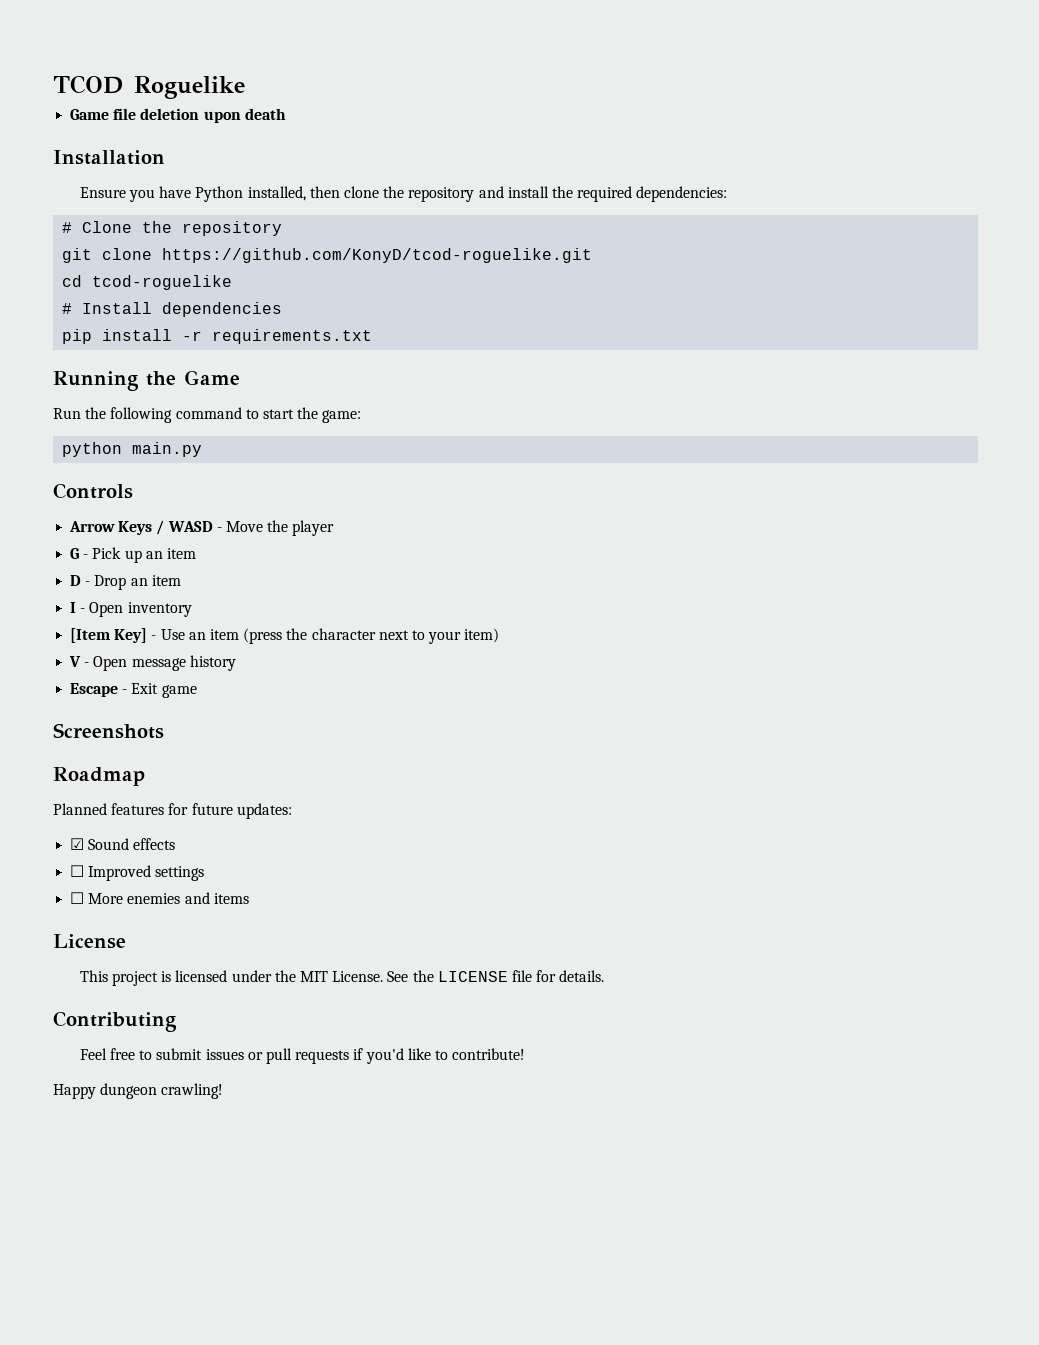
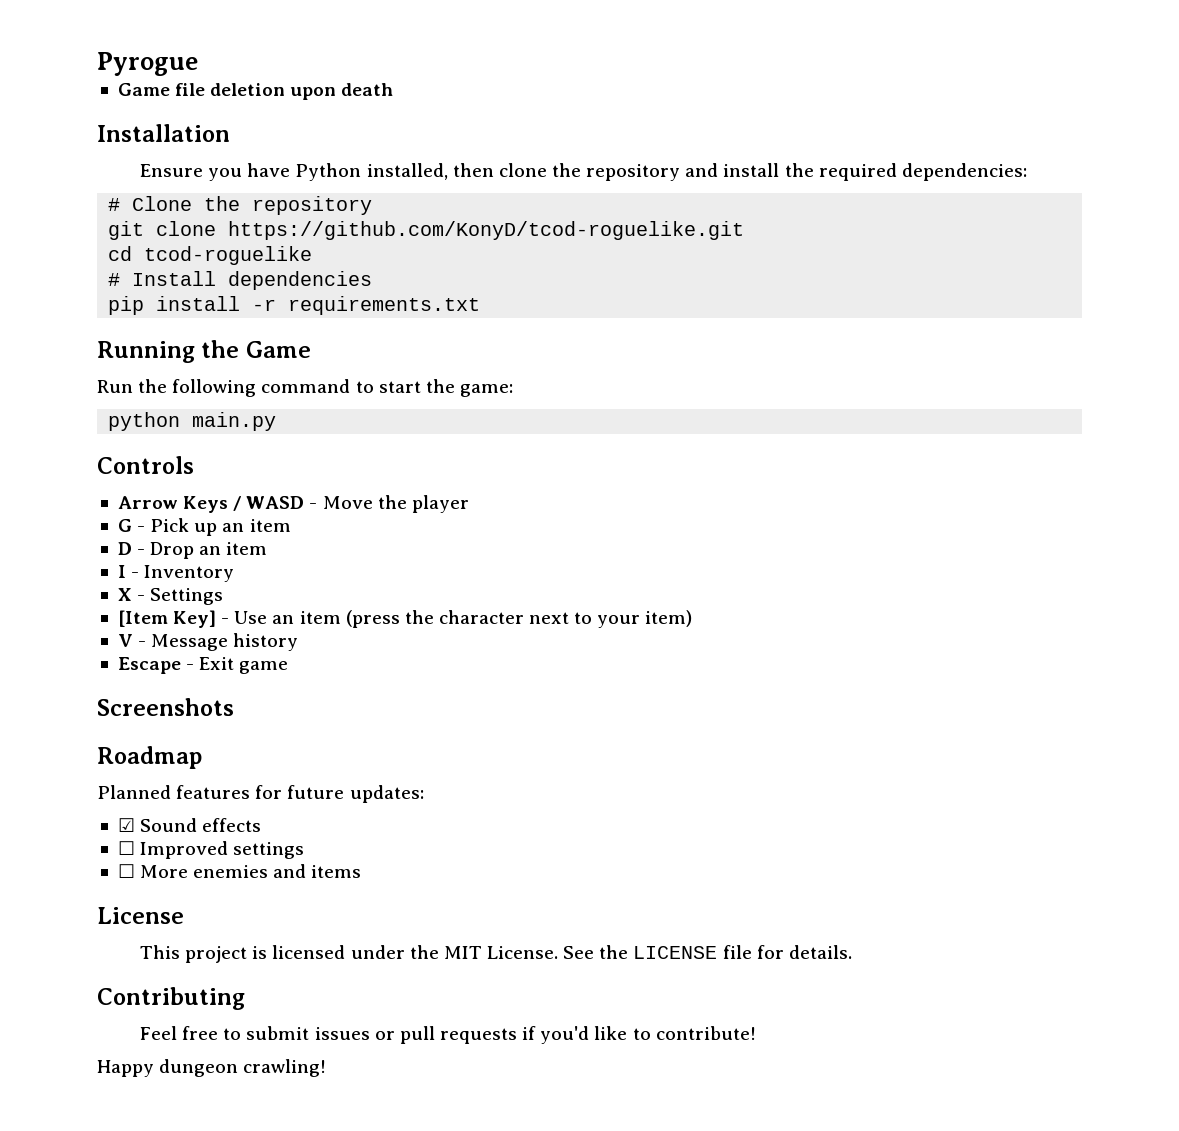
- TCOD Roguelike
+ Pyrogue
- I - Open inventory
+ I - Inventory
+ X - Settings
- V - Open message history
+ V - Message history

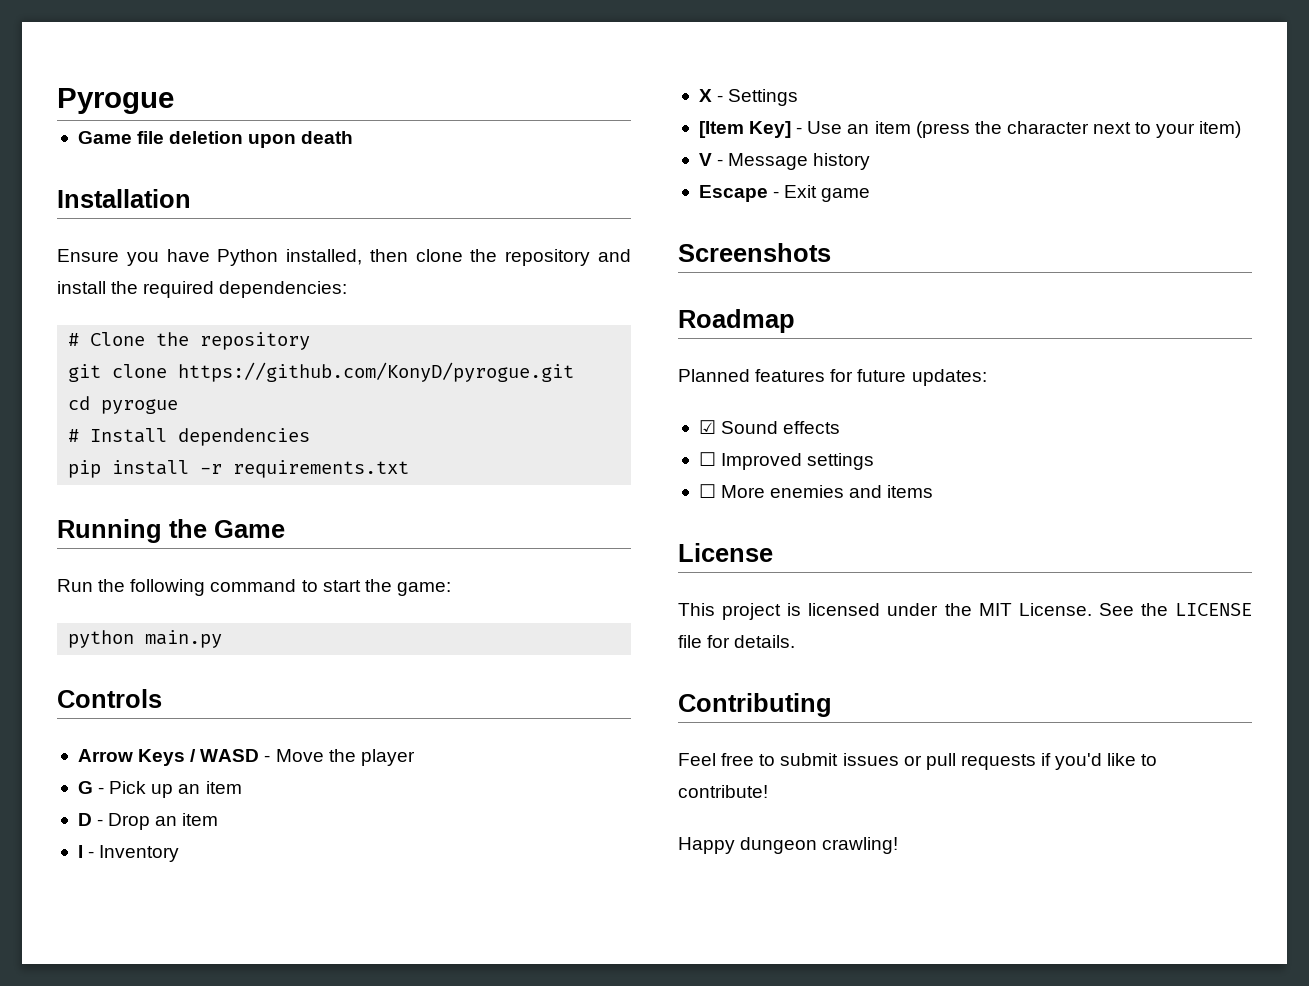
- git clone https://github.com/KonyD/tcod-roguelike.git
+ git clone https://github.com/KonyD/pyrogue.git
- cd tcod-roguelike
+ cd pyrogue

